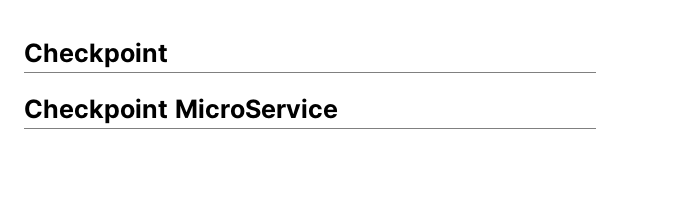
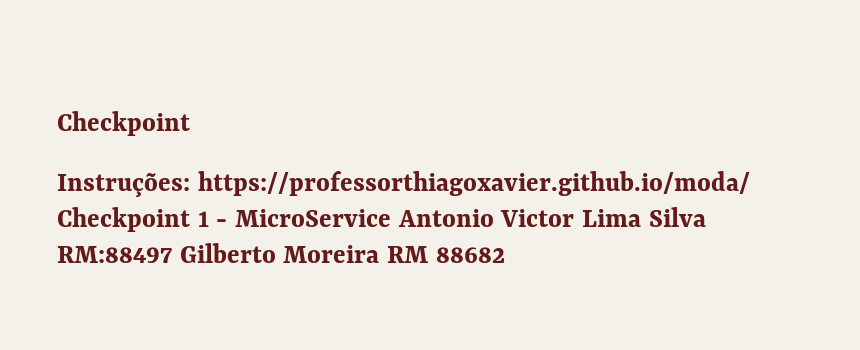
- Checkpoint MicroService
+ Instruções: https://professorthiagoxavier.github.io/moda/ Checkpoint 1 - MicroService Antonio Victor Lima Silva RM:88497 Gilberto Moreira RM 88682

